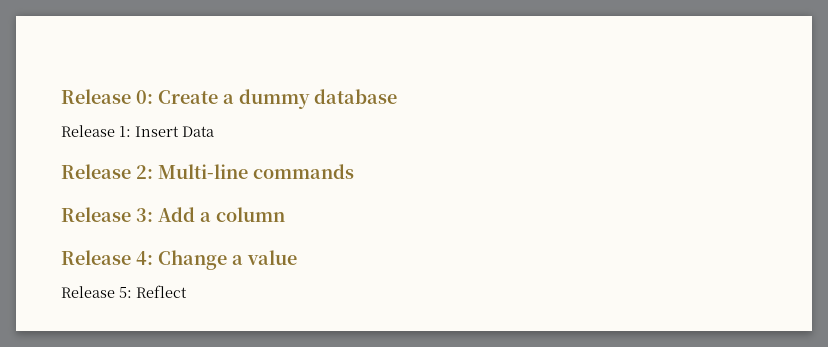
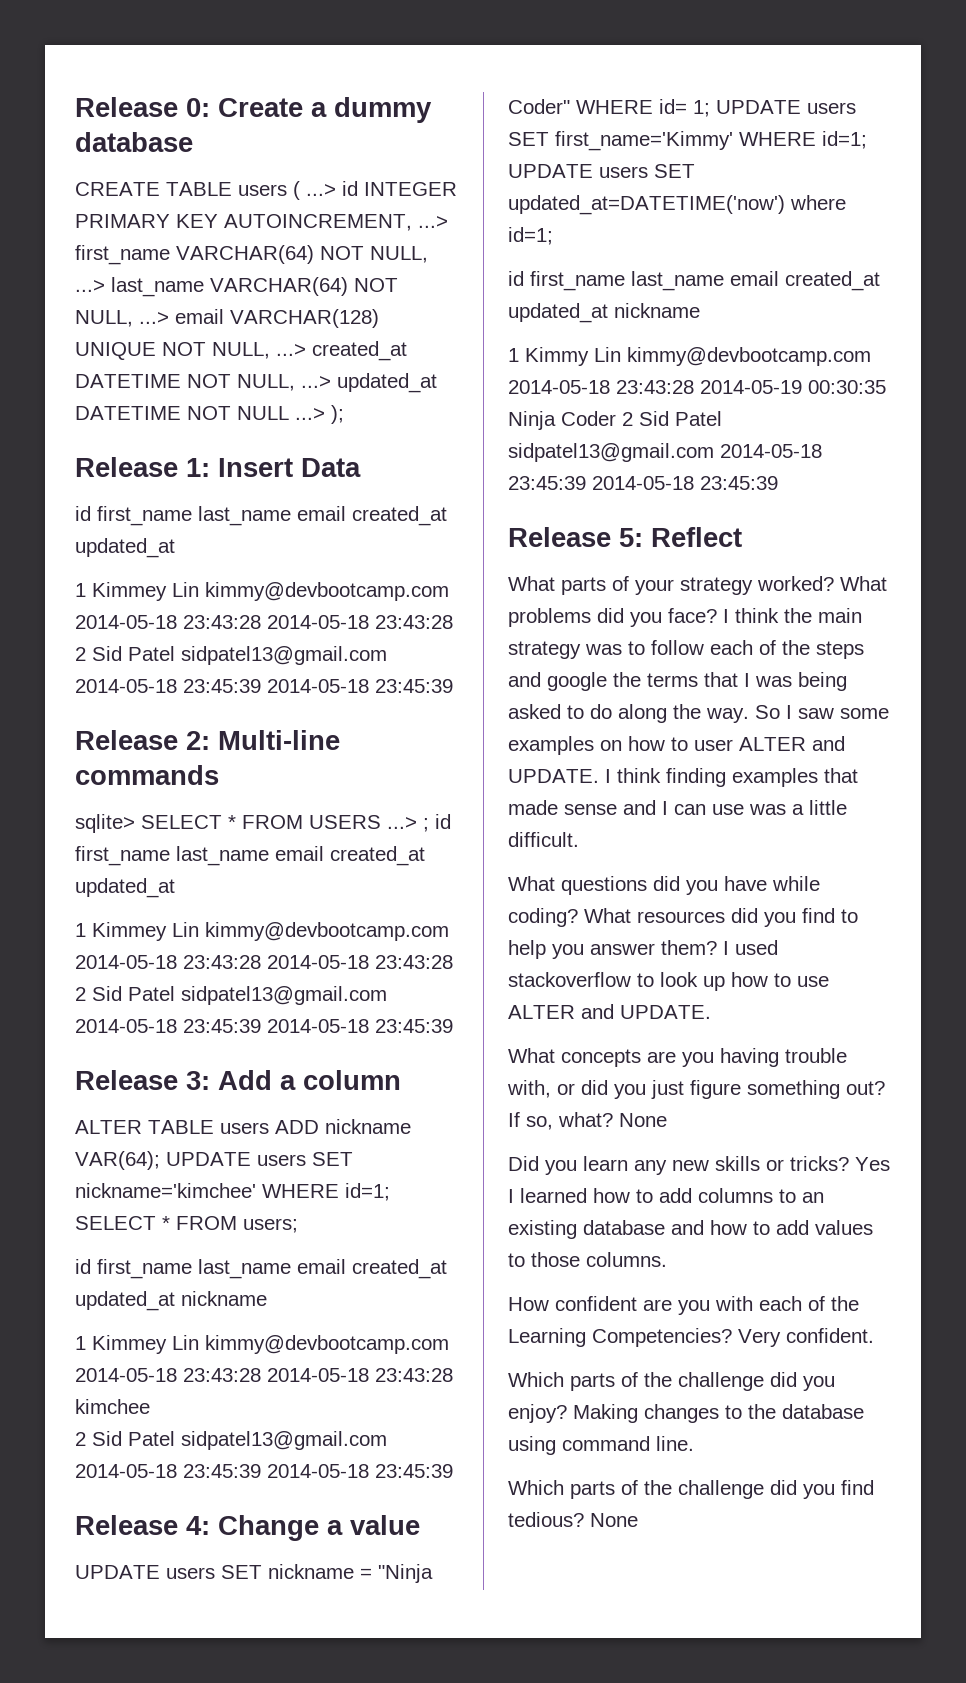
+ CREATE TABLE users ( ...> id INTEGER PRIMARY KEY AUTOINCREMENT, ...> first_name VARCHAR(64) NOT NULL, ...> last_name VARCHAR(64) NOT NULL, ...> email VARCHAR(128) UNIQUE NOT NULL, ...> created_at DATETIME NOT NULL, ...> updated_at DATETIME NOT NULL ...> );
  Release 1: Insert Data
+ id first_name last_name email created_at updated_at
+ 1 Kimmey Lin kimmy@devbootcamp.com 2014-05-18 23:43:28 2014-05-18 23:43:28 2 Sid Patel sidpatel13@gmail.com 2014-05-18 23:45:39 2014-05-18 23:45:39
  Release 2: Multi-line commands
+ sqlite> SELECT * FROM USERS ...> ; id first_name last_name email created_at updated_at
+ 1 Kimmey Lin kimmy@devbootcamp.com 2014-05-18 23:43:28 2014-05-18 23:43:28 2 Sid Patel sidpatel13@gmail.com 2014-05-18 23:45:39 2014-05-18 23:45:39
+ ALTER TABLE users ADD nickname VAR(64); UPDATE users SET nickname='kimchee' WHERE id=1; SELECT * FROM users;
+ id first_name last_name email created_at updated_at nickname
+ 1 Kimmey Lin kimmy@devbootcamp.com 2014-05-18 23:43:28 2014-05-18 23:43:28 kimchee
+ 2 Sid Patel sidpatel13@gmail.com 2014-05-18 23:45:39 2014-05-18 23:45:39
+ UPDATE users SET nickname = "Ninja Coder" WHERE id= 1; UPDATE users SET first_name='Kimmy' WHERE id=1; UPDATE users SET updated_at=DATETIME('now') where id=1;
+ id first_name last_name email created_at updated_at nickname
+ 1 Kimmy Lin kimmy@devbootcamp.com 2014-05-18 23:43:28 2014-05-19 00:30:35 Ninja Coder 2 Sid Patel sidpatel13@gmail.com 2014-05-18 23:45:39 2014-05-18 23:45:39
  Release 5: Reflect
+ What parts of your strategy worked? What problems did you face? I think the main strategy was to follow each of the steps and google the terms that I was being asked to do along the way. So I saw some examples on how to user ALTER and UPDATE. I think finding examples that made sense and I can use was a little difficult.
+ What questions did you have while coding? What resources did you find to help you answer them? I used stackoverflow to look up how to use ALTER and UPDATE.
+ What concepts are you having trouble with, or did you just figure something out? If so, what? None
+ Did you learn any new skills or tricks? Yes I learned how to add columns to an existing database and how to add values to those columns.
+ How confident are you with each of the Learning Competencies? Very confident.
+ Which parts of the challenge did you enjoy? Making changes to the database using command line.
+ Which parts of the challenge did you find tedious? None

